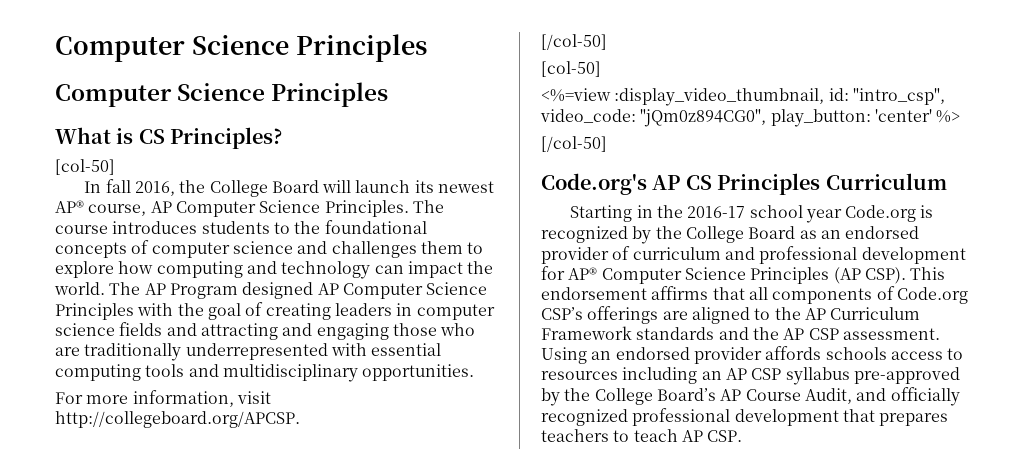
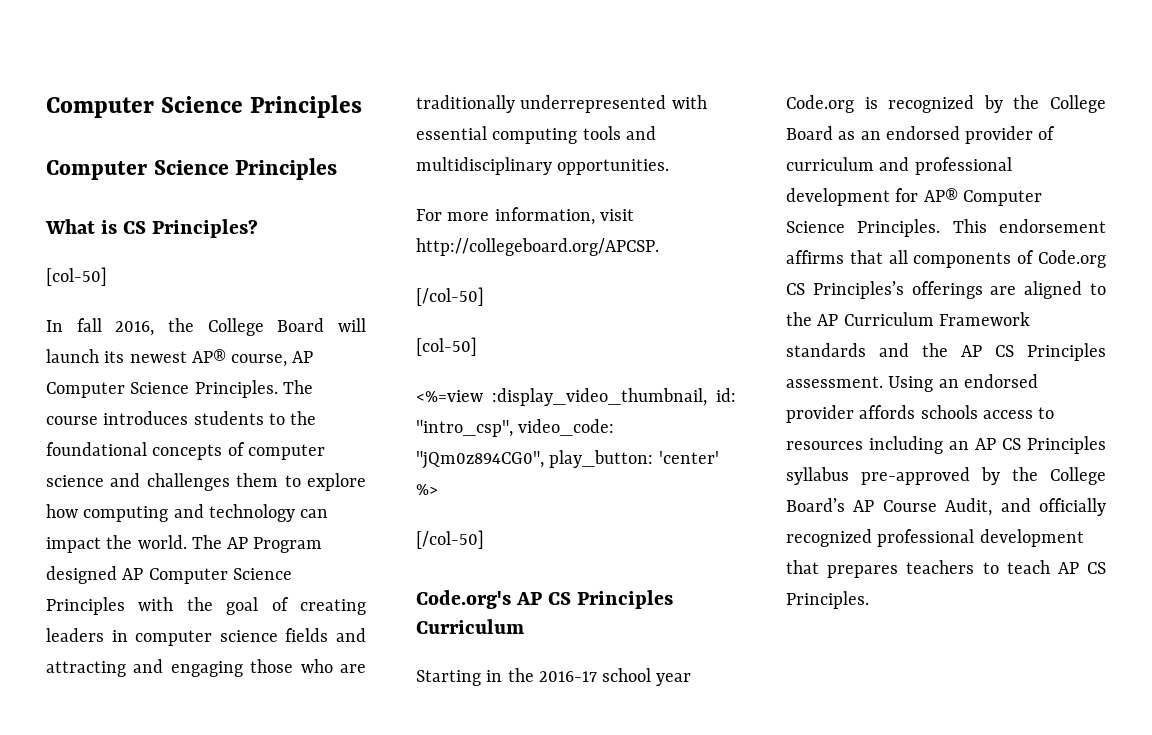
- Starting in the 2016-17 school year Code.org is recognized by the College Board as an endorsed provider of curriculum and professional development for AP® Computer Science Principles (AP CSP).
+ Starting in the 2016-17 school year Code.org is recognized by the College Board as an endorsed provider of curriculum and professional development for AP® Computer Science Principles.
- This endorsement affirms that all components of Code.org CSP’s offerings are aligned to the AP Curriculum Framework standards and the AP CSP assessment.
+ This endorsement affirms that all components of Code.org CS Principles’s offerings are aligned to the AP Curriculum Framework standards and the AP CS Principles assessment.
- Using an endorsed provider affords schools access to resources including an AP CSP syllabus pre-approved by the College Board’s AP Course Audit, and officially recognized professional development that prepares teachers to teach AP CSP.
+ Using an endorsed provider affords schools access to resources including an AP CS Principles syllabus pre-approved by the College Board’s AP Course Audit, and officially recognized professional development that prepares teachers to teach AP CS Principles.

